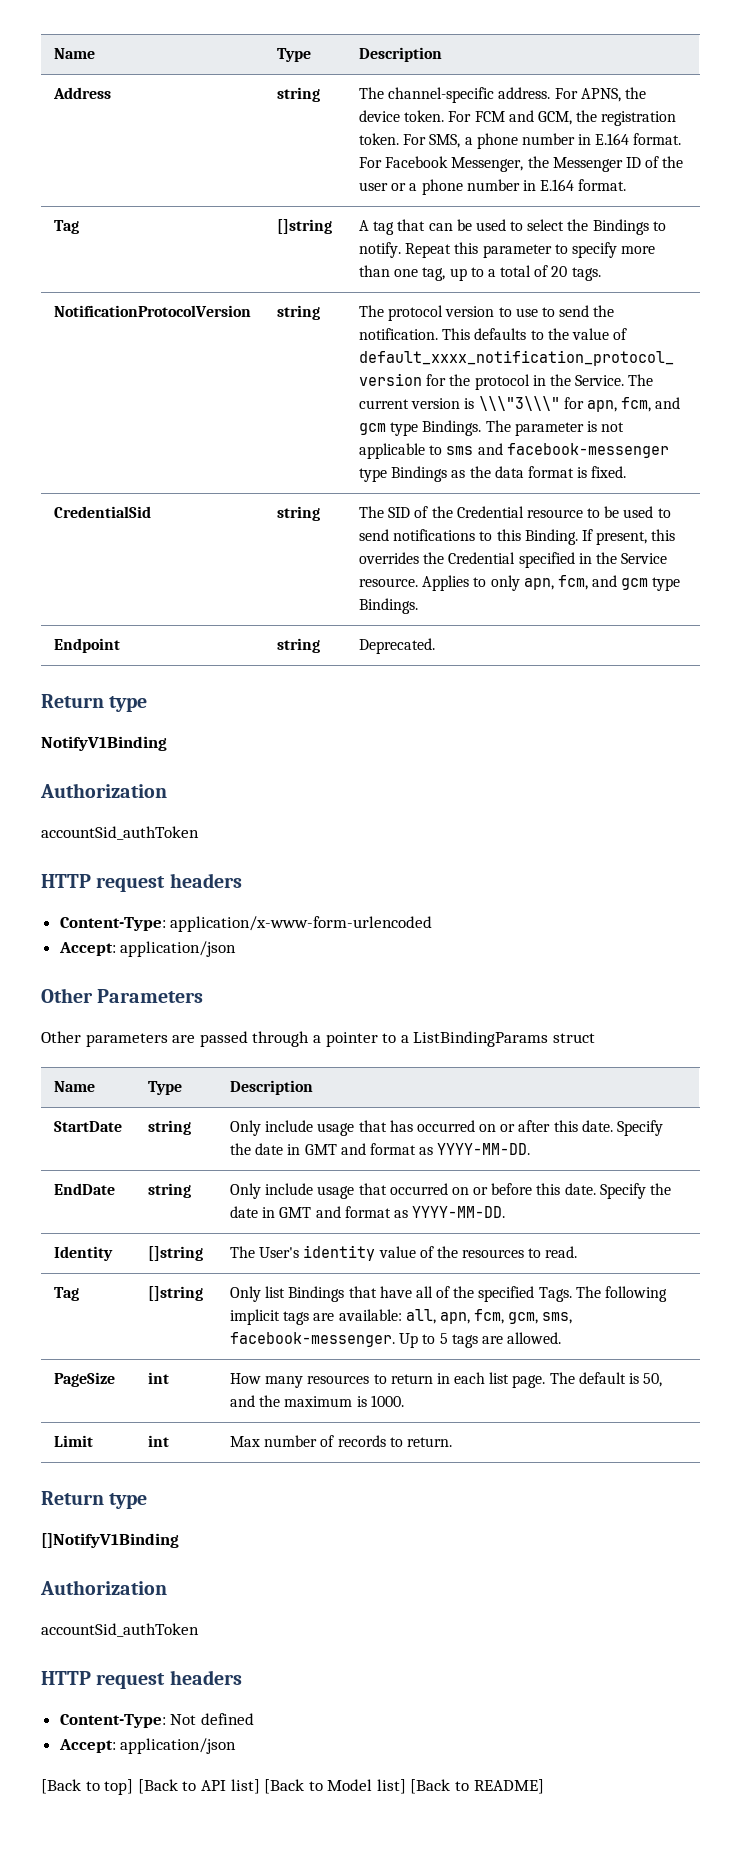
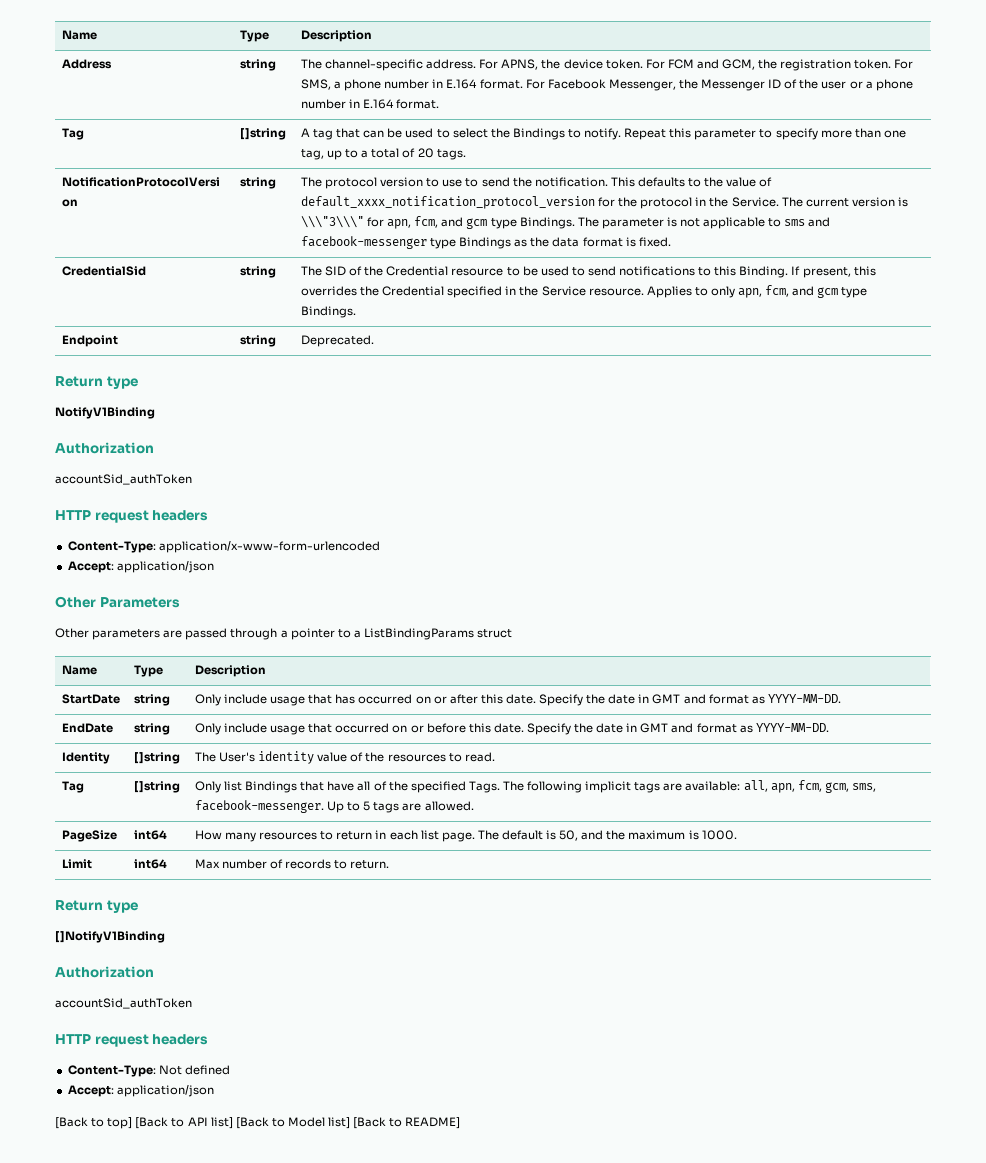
- PageSize | int | How many resources to return in each list page. The default is 50, and the maximum is 1000.
+ PageSize | int64 | How many resources to return in each list page. The default is 50, and the maximum is 1000.
- Limit | int | Max number of records to return.
+ Limit | int64 | Max number of records to return.

